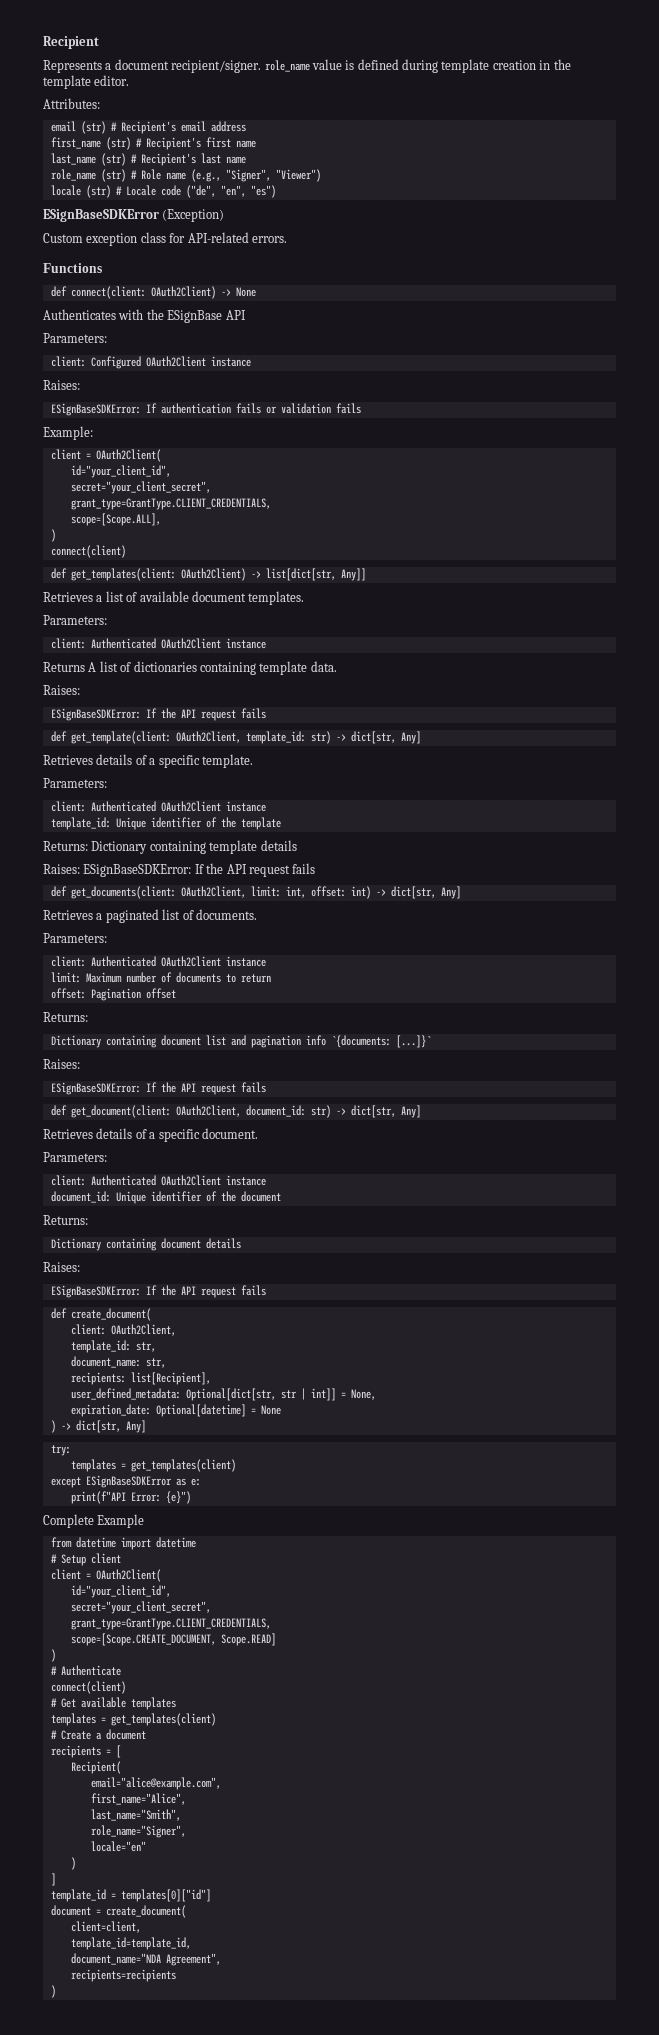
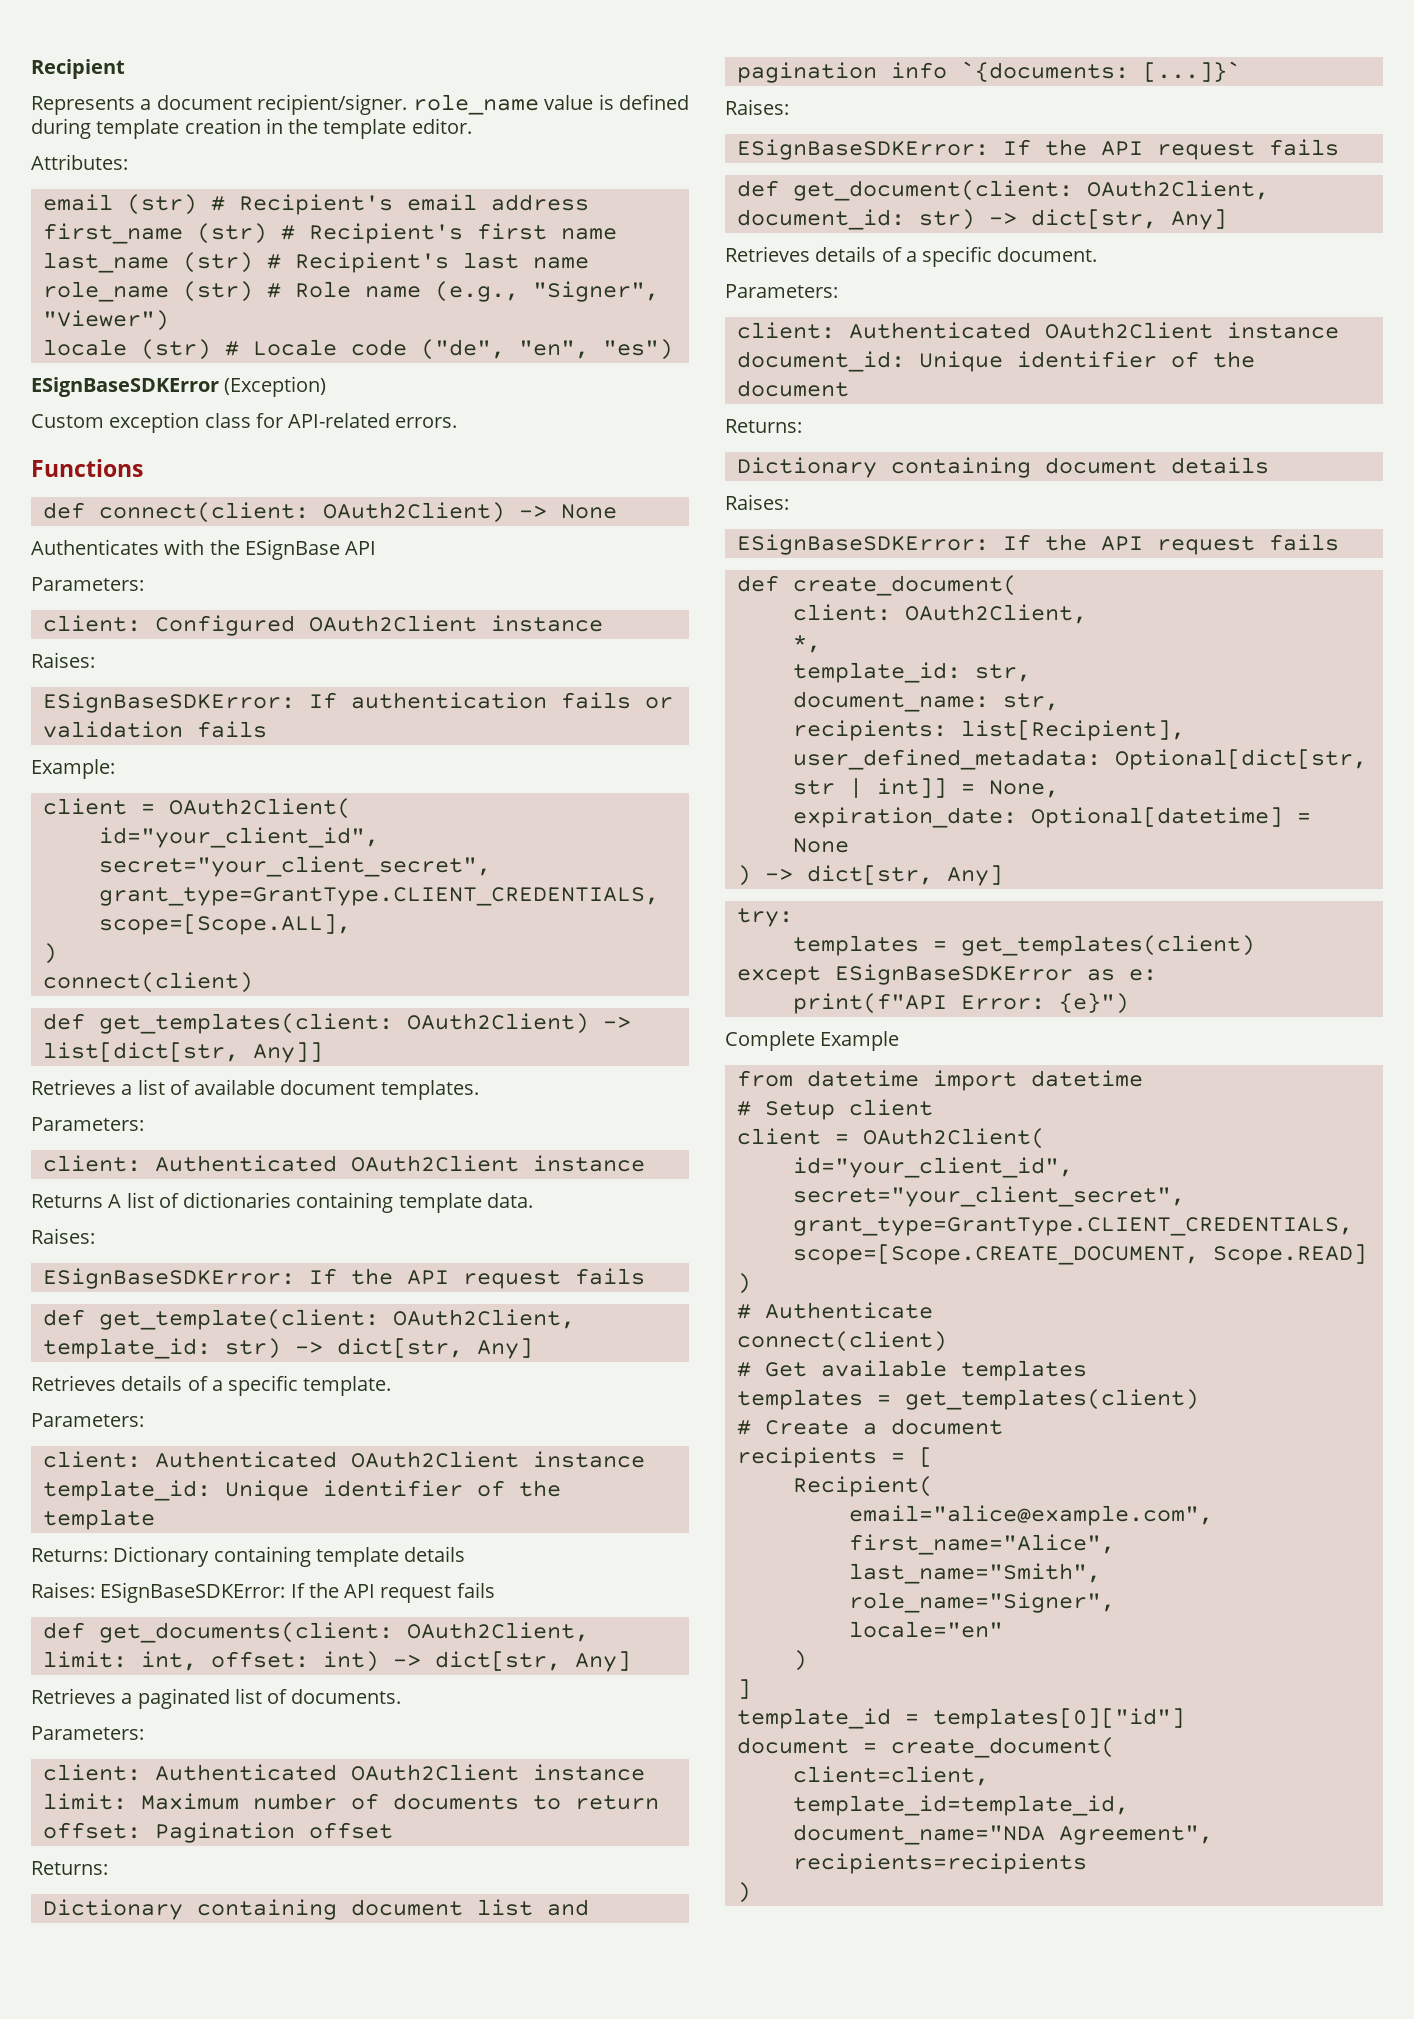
+ *,

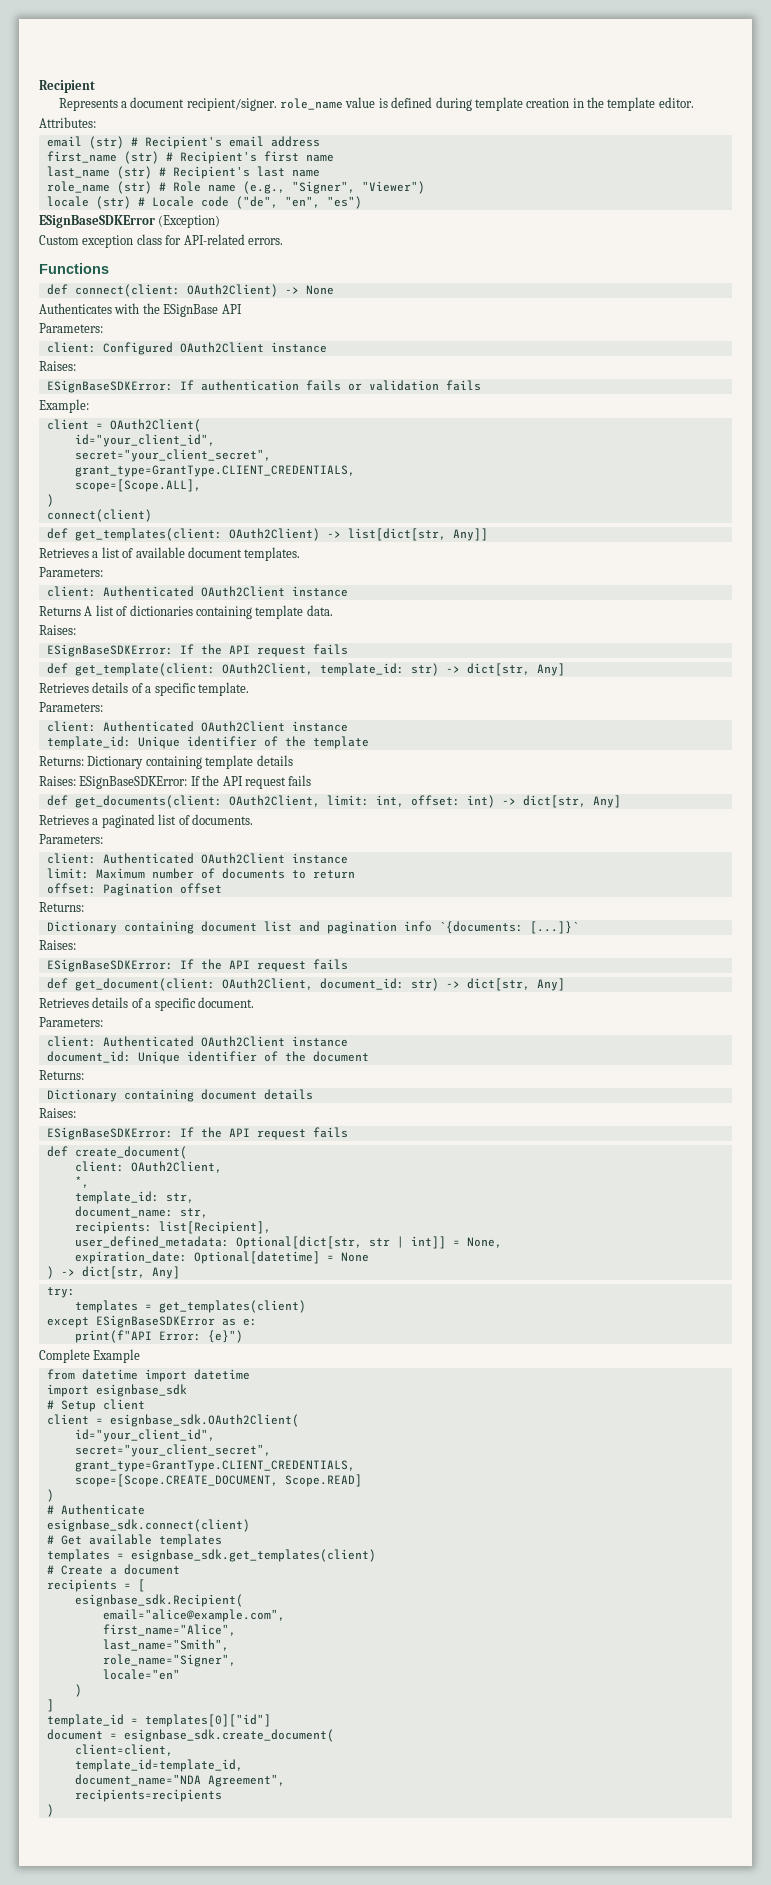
+ import esignbase_sdk
  # Setup client
- client = OAuth2Client(
+ client = esignbase_sdk.OAuth2Client(
  # Authenticate
- connect(client)
+ esignbase_sdk.connect(client)
  # Get available templates
- templates = get_templates(client)
+ templates = esignbase_sdk.get_templates(client)
- Recipient(
+ esignbase_sdk.Recipient(
- document = create_document(
+ document = esignbase_sdk.create_document(

